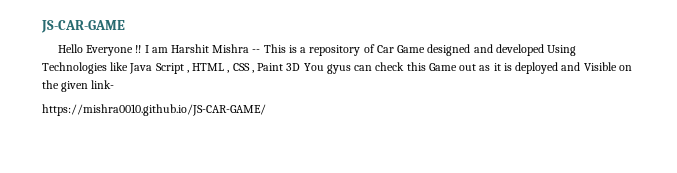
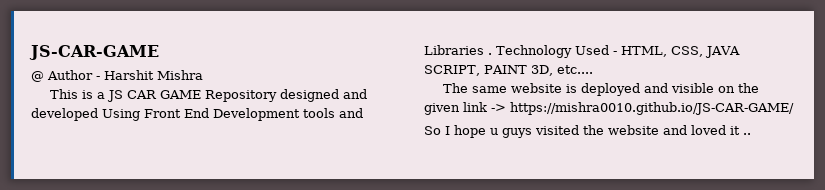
- Hello Everyone !! I am Harshit Mishra -- This is a repository of Car Game designed and developed Using Technologies like Java Script , HTML , CSS , Paint 3D You gyus can check this Game out as it is deployed and Visible on the given link-
- https://mishra0010.github.io/JS-CAR-GAME/
+ @ Author - Harshit Mishra
+ This is a JS CAR GAME Repository designed and developed Using Front End Development tools and Libraries . Technology Used - HTML, CSS, JAVA SCRIPT, PAINT 3D, etc....
+ The same website is deployed and visible on the given link -> https://mishra0010.github.io/JS-CAR-GAME/
+ So I hope u guys visited the website and loved it ..

